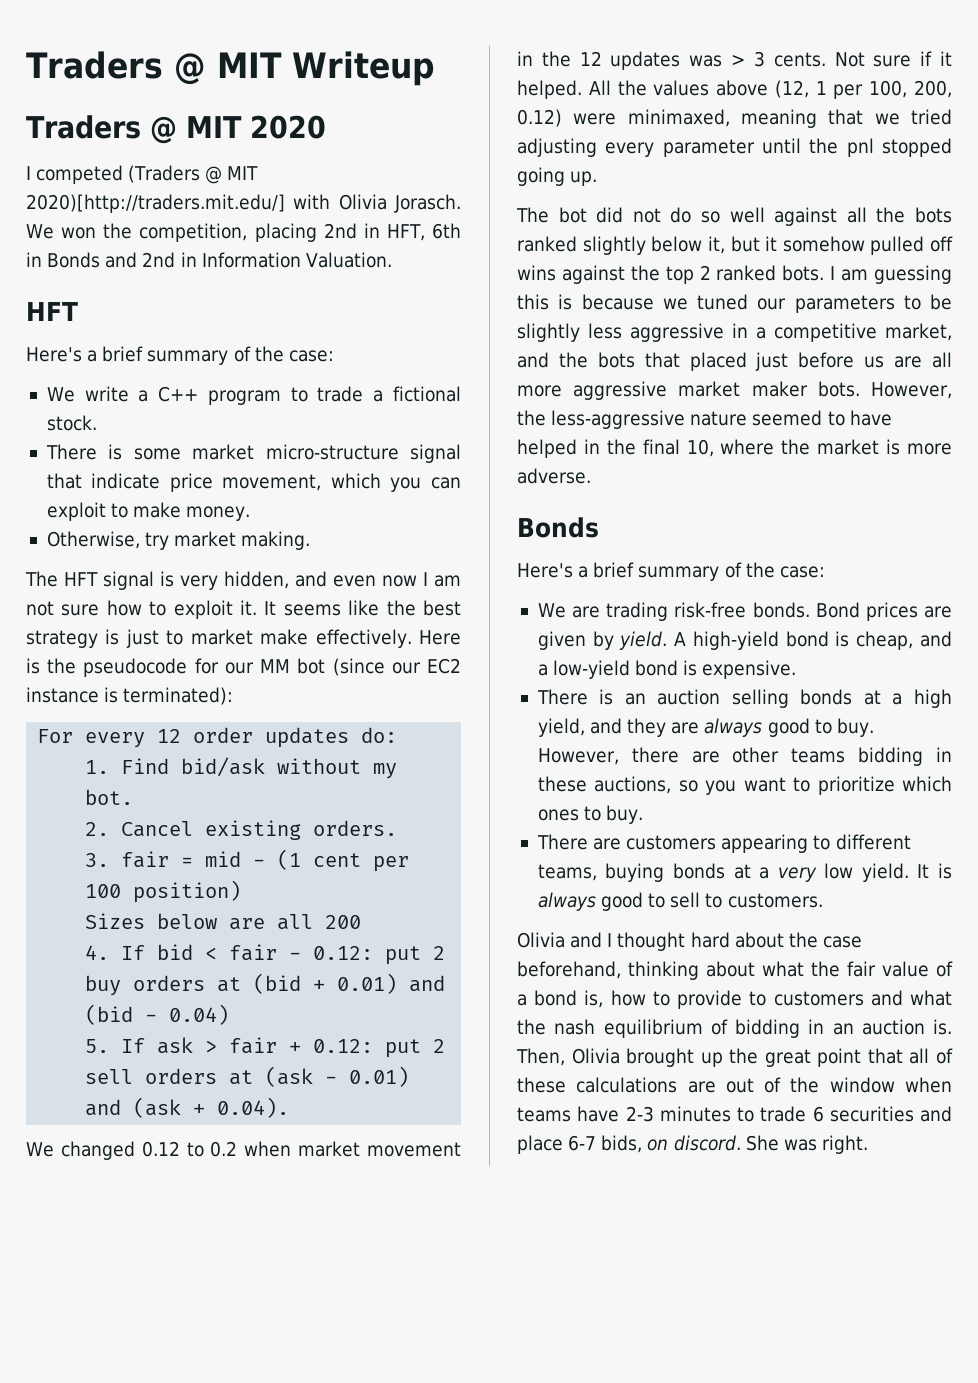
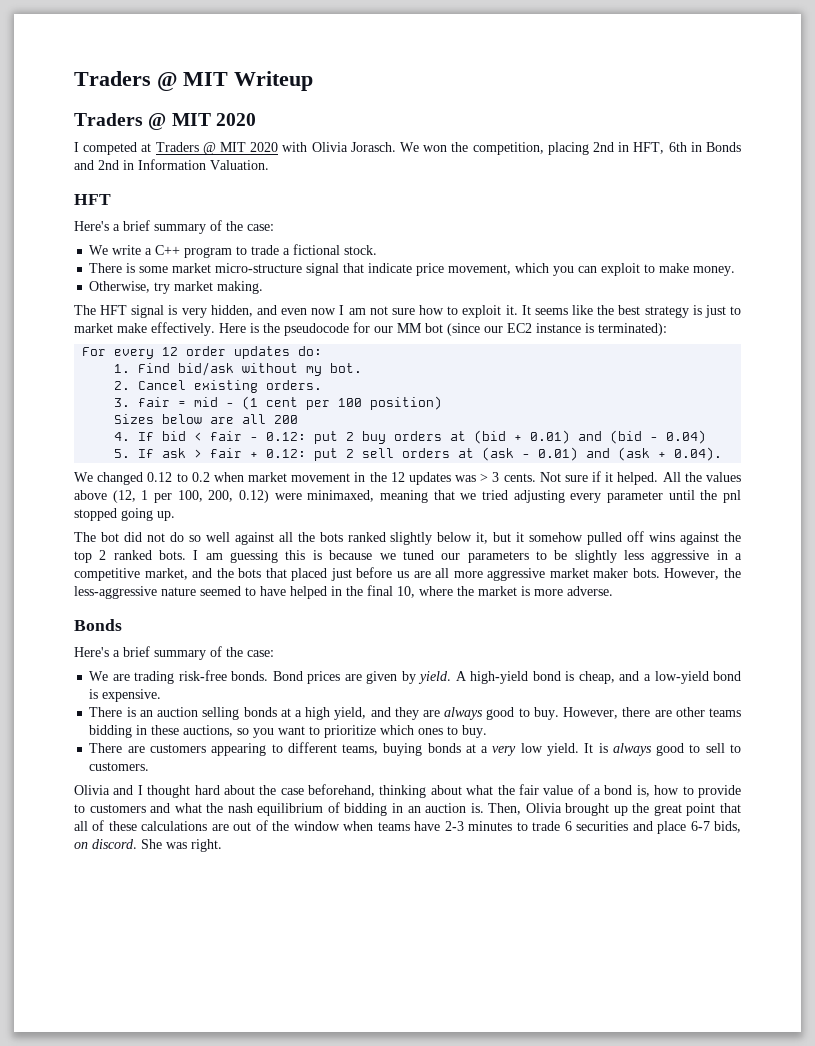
- I competed (Traders @ MIT 2020)[http://traders.mit.edu/] with Olivia Jorasch.
+ I competed at Traders @ MIT 2020 with Olivia Jorasch.

